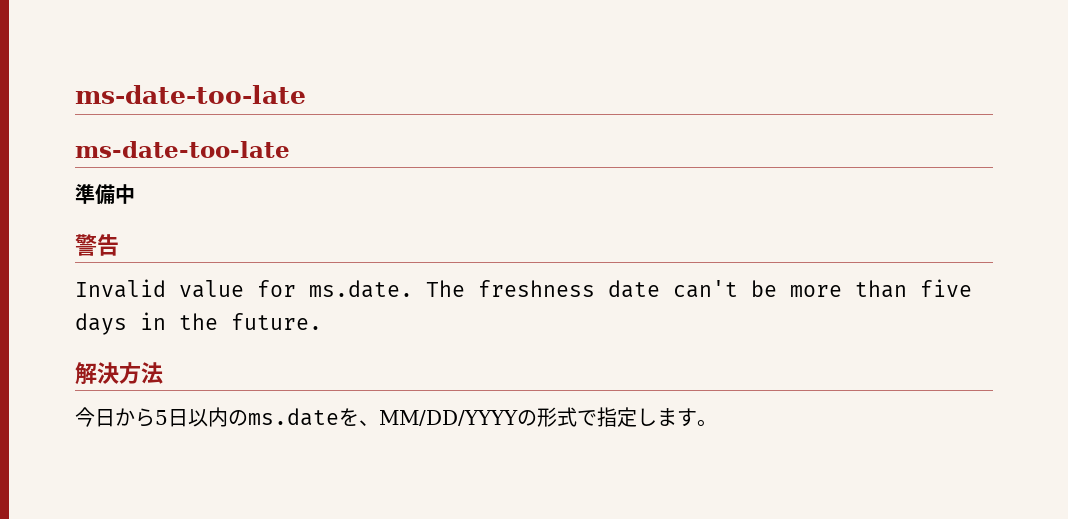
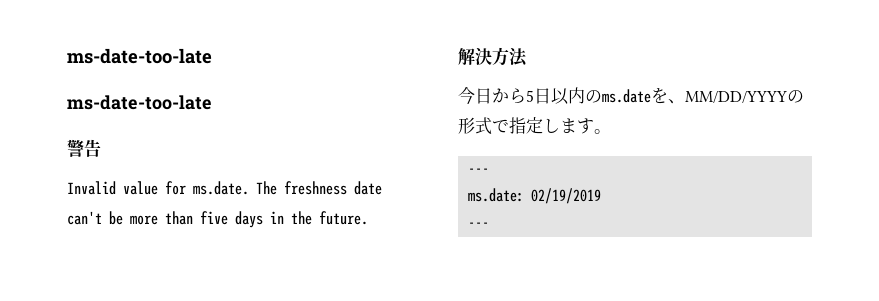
- 準備中
  今日から5日以内のms.dateを、MM/DD/YYYYの形式で指定します。
+ ---
+ ms.date: 02/19/2019
+ ---

